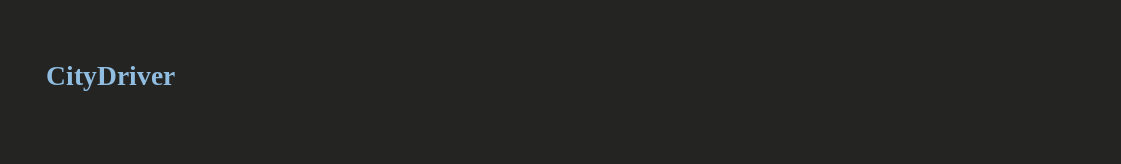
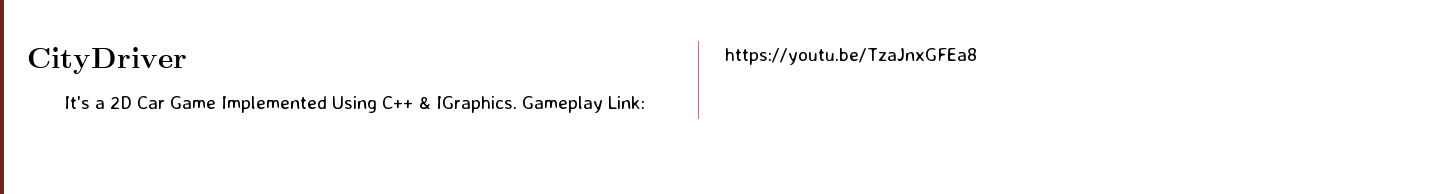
+ It's a 2D Car Game Implemented Using C++ & IGraphics. Gameplay Link: https://youtu.be/TzaJnxGFEa8

